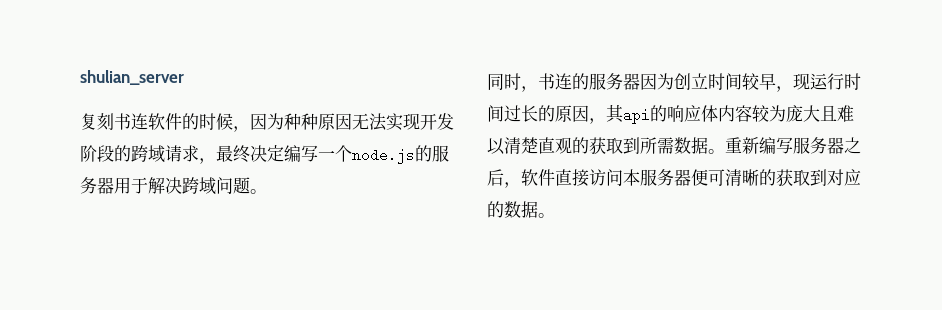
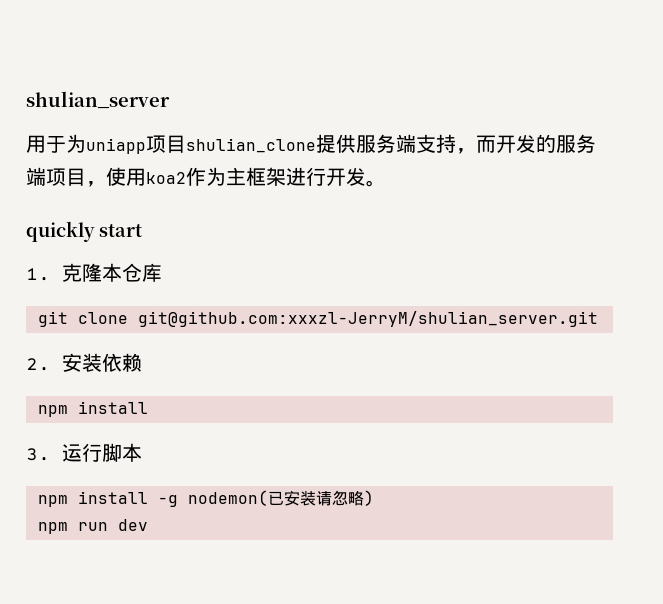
- 复刻书连软件的时候，因为种种原因无法实现开发阶段的跨域请求，最终决定编写一个node.js的服务器用于解决跨域问题。
- 同时，书连的服务器因为创立时间较早，现运行时间过长的原因，其api的响应体内容较为庞大且难以清楚直观的获取到所需数据。重新编写服务器之后，软件直接访问本服务器便可清晰的获取到对应的数据。
+ 用于为uniapp项目shulian_clone提供服务端支持，而开发的服务端项目，使用koa2作为主框架进行开发。
+ quickly start
+ 1.克隆本仓库
+ git clone git@github.com:xxxzl-JerryM/shulian_server.git
+ 2.安装依赖
+ npm install
+ 3.运行脚本
+ npm install -g nodemon(已安装请忽略)
+ npm run dev

